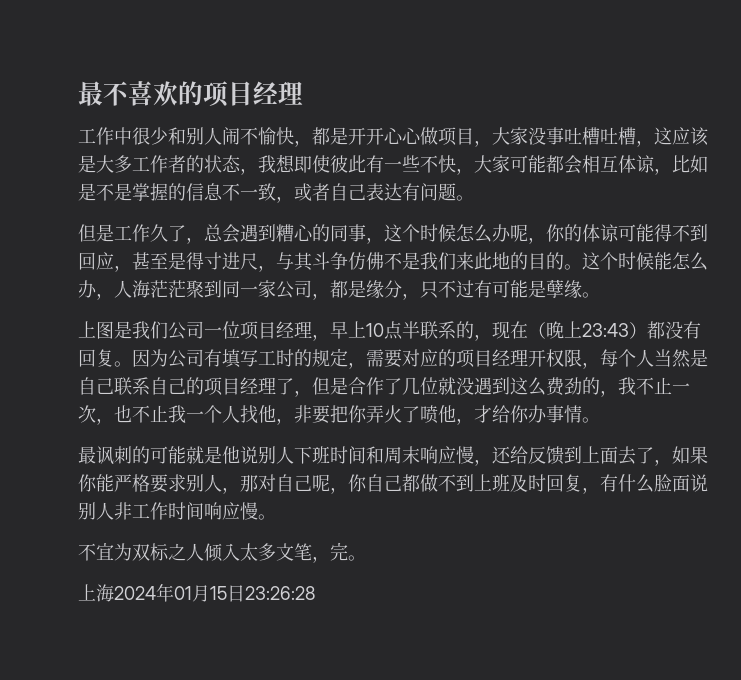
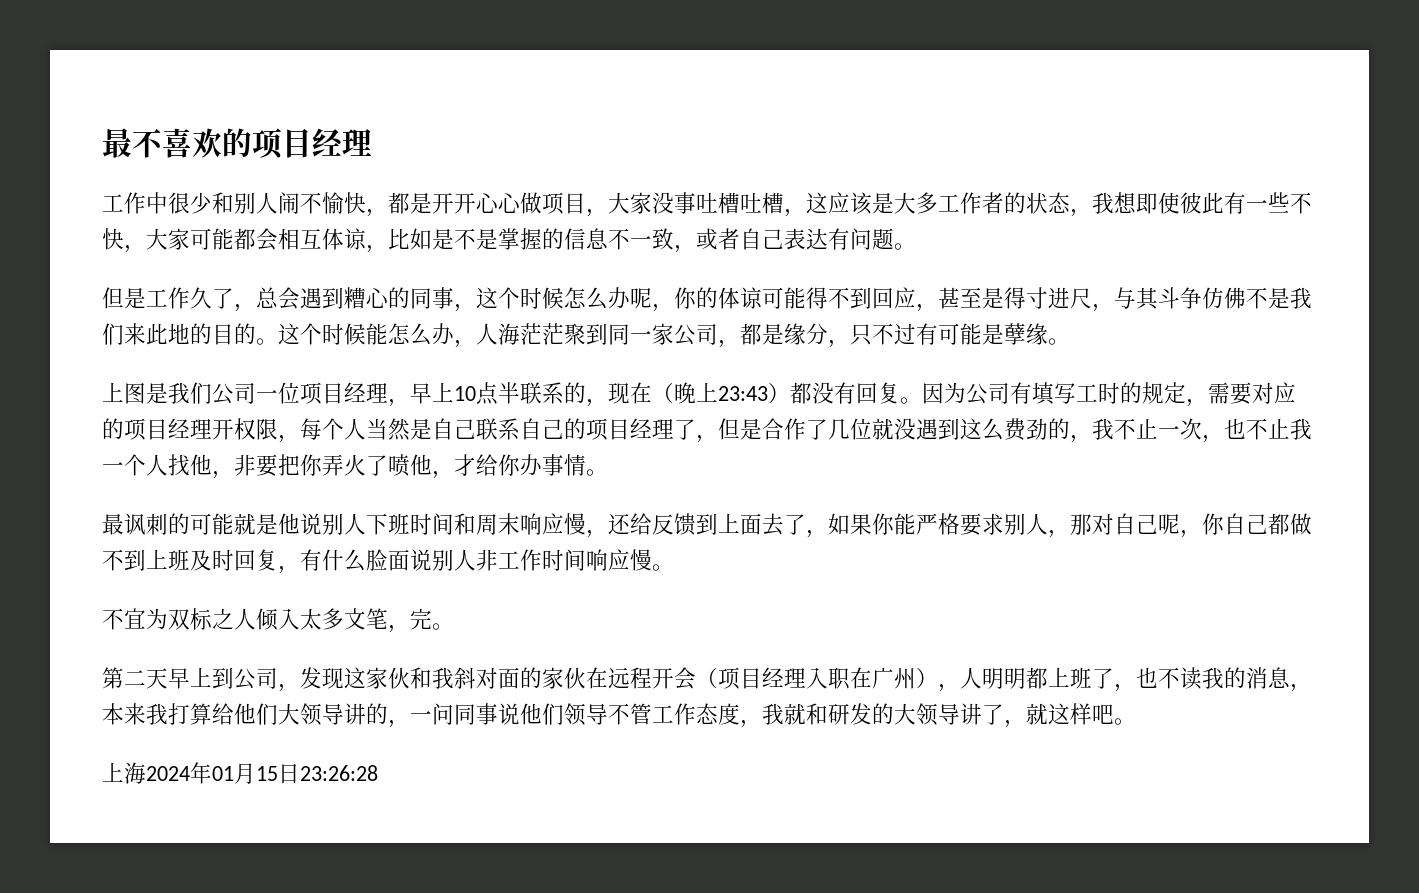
+ 第二天早上到公司，发现这家伙和我斜对面的家伙在远程开会（项目经理入职在广州），人明明都上班了，也不读我的消息，本来我打算给他们大领导讲的，一问同事说他们领导不管工作态度，我就和研发的大领导讲了，就这样吧。

